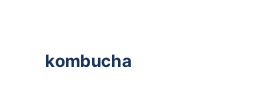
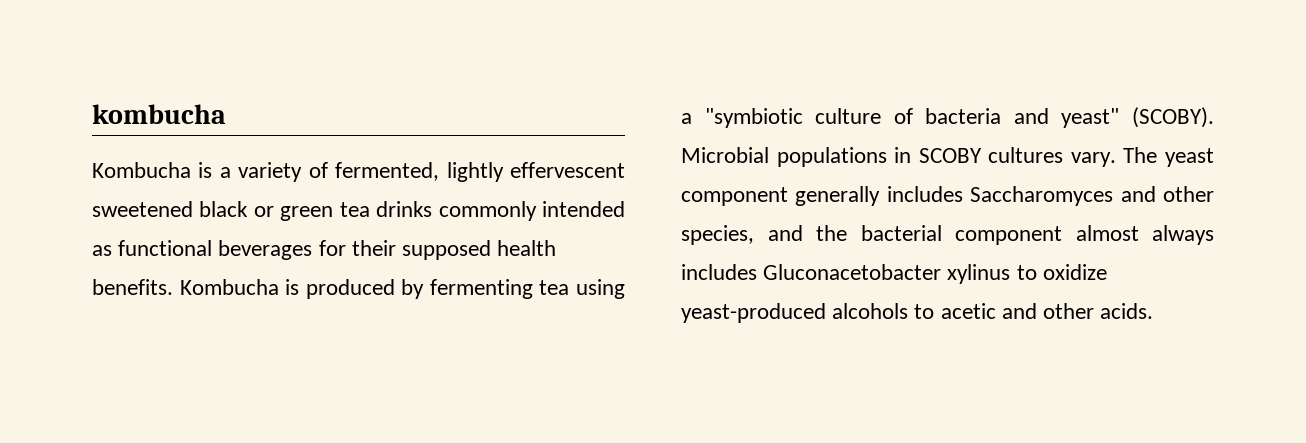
+ Kombucha is a variety of fermented, lightly effervescent sweetened black or green tea drinks commonly intended as functional beverages for their supposed health benefits. Kombucha is produced by fermenting tea using a "symbiotic culture of bacteria and yeast" (SCOBY). Microbial populations in SCOBY cultures vary. The yeast component generally includes Saccharomyces and other species, and the bacterial component almost always includes Gluconacetobacter xylinus to oxidize yeast-produced alcohols to acetic and other acids.

